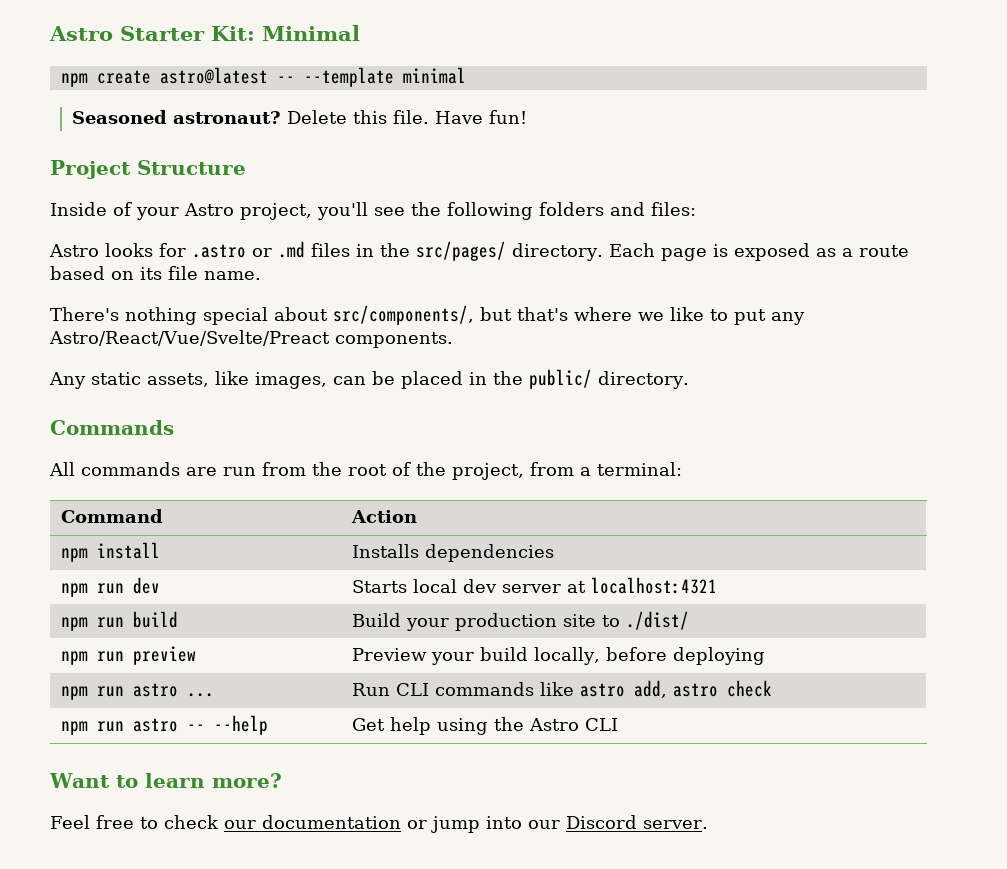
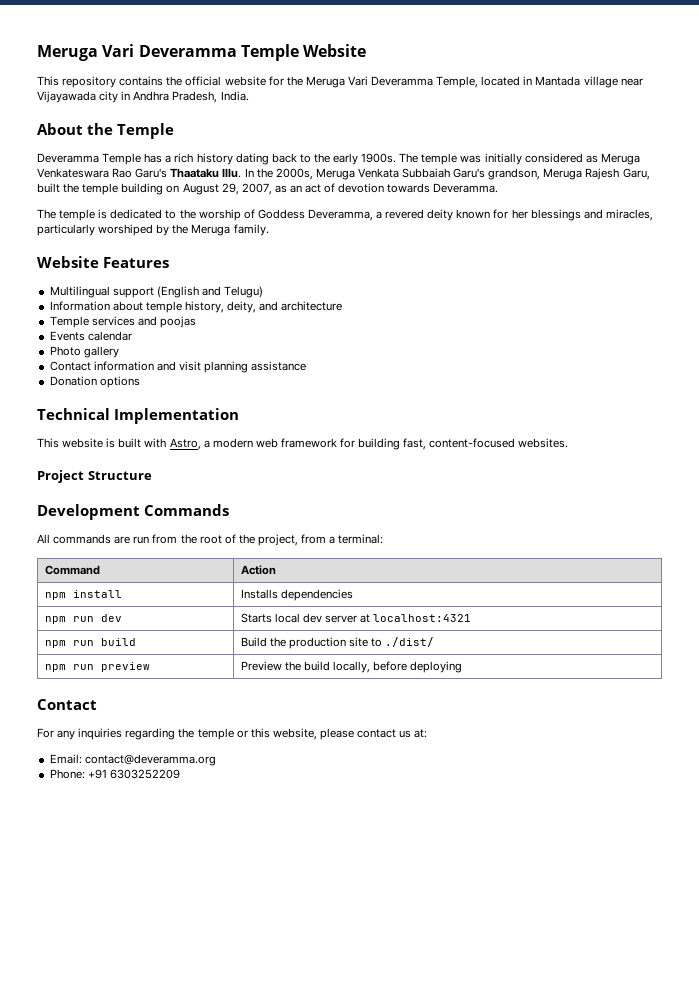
- Astro Starter Kit: Minimal
- npm create astro@latest -- --template minimal
- Seasoned astronaut? Delete this file. Have fun!
+ Meruga Vari Deveramma Temple Website
+ This repository contains the official website for the Meruga Vari Deveramma Temple, located in Mantada village near Vijayawada city in Andhra Pradesh, India.
+ About the Temple
+ Deveramma Temple has a rich history dating back to the early 1900s. The temple was initially considered as Meruga Venkateswara Rao Garu's Thaataku Illu. In the 2000s, Meruga Venkata Subbaiah Garu's grandson, Meruga Rajesh Garu, built the temple building on August 29, 2007, as an act of devotion towards Deveramma.
+ The temple is dedicated to the worship of Goddess Deveramma, a revered deity known for her blessings and miracles, particularly worshiped by the Meruga family.
+ Website Features
+ Multilingual support (English and Telugu)
+ Information about temple history, deity, and architecture
+ Temple services and poojas
+ Events calendar
+ Photo gallery
+ Contact information and visit planning assistance
+ Donation options
+ Technical Implementation
+ This website is built with Astro, a modern web framework for building fast, content-focused websites.
  Project Structure
- Inside of your Astro project, you'll see the following folders and files:
- Astro looks for .astro or .md files in the src/pages/ directory. Each page is exposed as a route based on its file name.
- There's nothing special about src/components/, but that's where we like to put any Astro/React/Vue/Svelte/Preact components.
- Any static assets, like images, can be placed in the public/ directory.
- Commands
+ Development Commands
- npm run build | Build your production site to ./dist/
+ npm run build | Build the production site to ./dist/
- npm run preview | Preview your build locally, before deploying
- npm run astro ... | Run CLI commands like astro add, astro check
- npm run astro -- --help | Get help using the Astro CLI
- Want to learn more?
- Feel free to check our documentation or jump into our Discord server.
+ npm run preview | Preview the build locally, before deploying
+ Contact
+ For any inquiries regarding the temple or this website, please contact us at:
+ Email: contact@deveramma.org
+ Phone: +91 6303252209

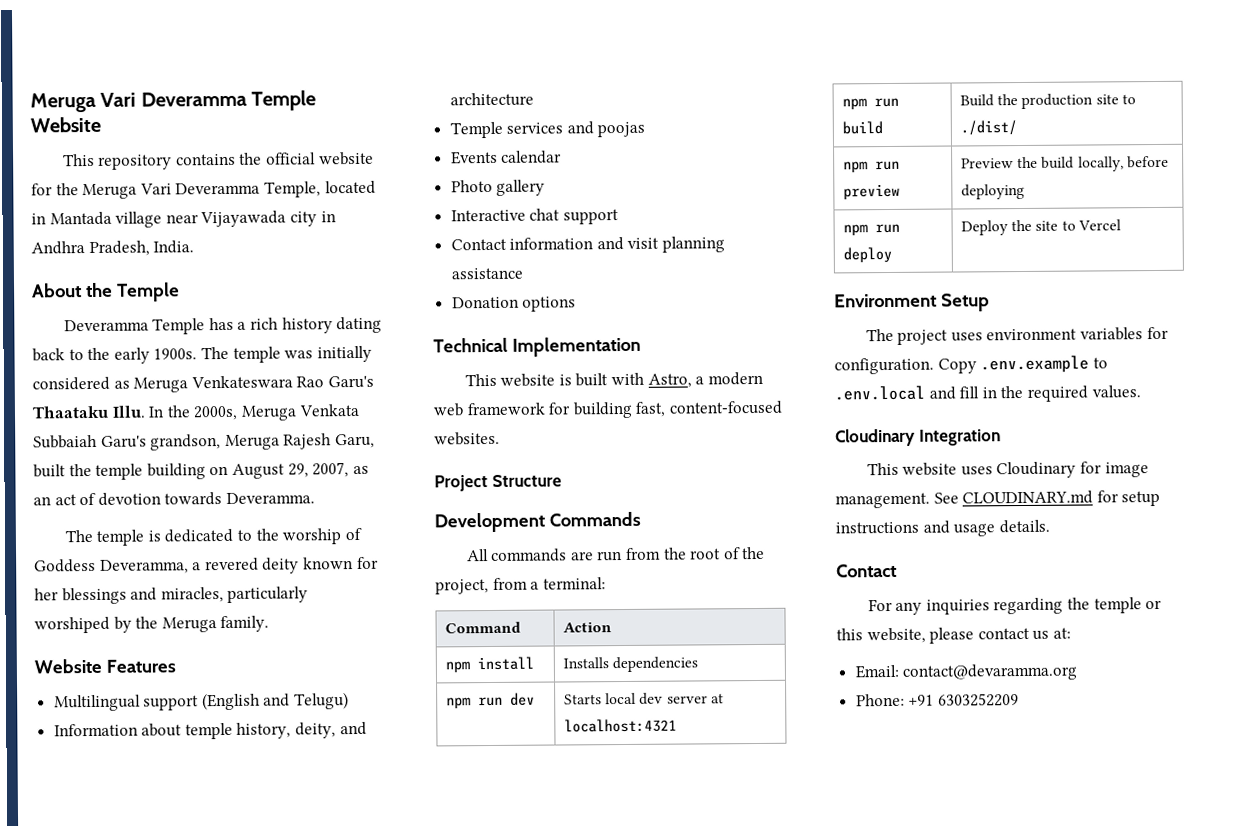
+ Interactive chat support
+ npm run deploy | Deploy the site to Vercel
+ Environment Setup
+ The project uses environment variables for configuration. Copy .env.example to .env.local and fill in the required values.
+ Cloudinary Integration
+ This website uses Cloudinary for image management. See CLOUDINARY.md for setup instructions and usage details.
- Email: contact@deveramma.org
+ Email: contact@devaramma.org

